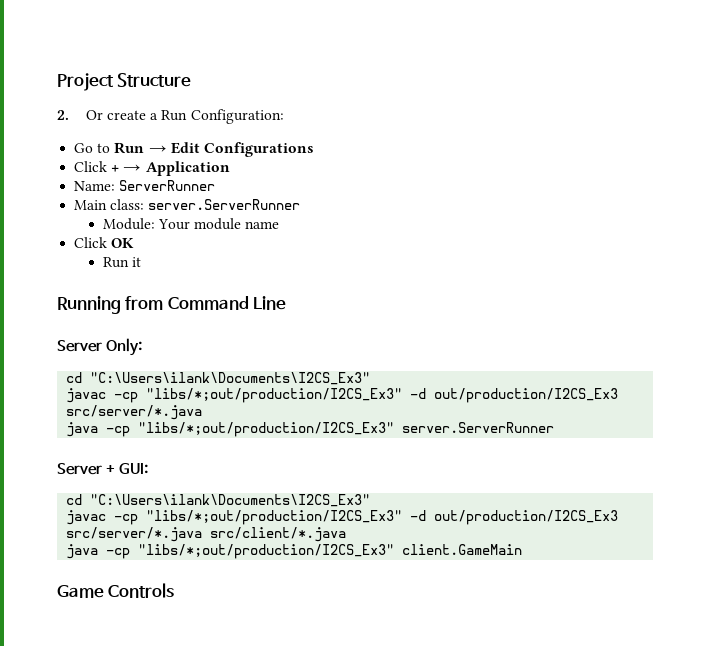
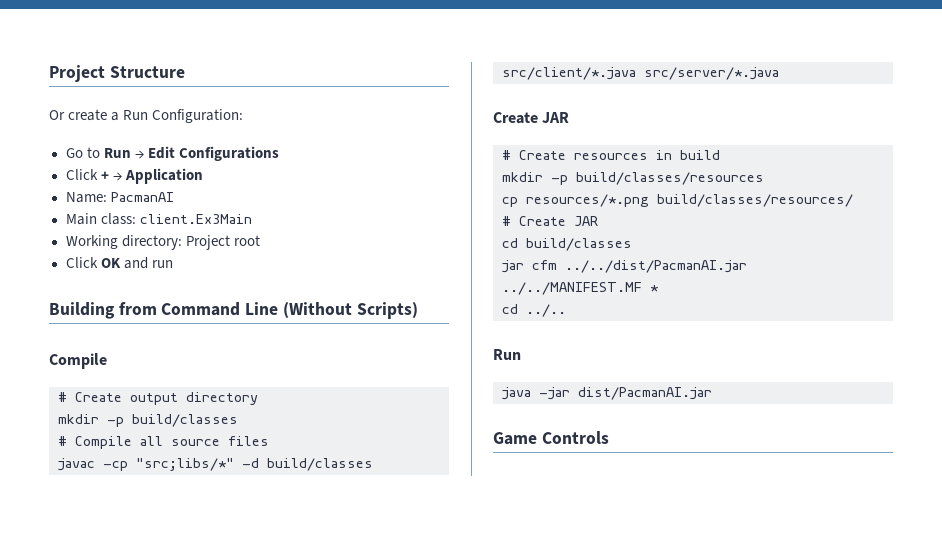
- 2. Or create a Run Configuration:
+ Or create a Run Configuration:
- Name: ServerRunner
+ Name: PacmanAI
- Main class: server.ServerRunner
- Module: Your module name
+ Main class: client.Ex3Main
+ Working directory: Project root
- Click OK
- Run it
- Running from Command Line
- Server Only:
- cd "C:\Users\ilank\Documents\I2CS_Ex3"
- javac -cp "libs/*;out/production/I2CS_Ex3" -d out/production/I2CS_Ex3 src/server/*.java
- java -cp "libs/*;out/production/I2CS_Ex3" server.ServerRunner
- Server + GUI:
- cd "C:\Users\ilank\Documents\I2CS_Ex3"
- javac -cp "libs/*;out/production/I2CS_Ex3" -d out/production/I2CS_Ex3 src/server/*.java src/client/*.java
- java -cp "libs/*;out/production/I2CS_Ex3" client.GameMain
+ Click OK and run
+ Building from Command Line (Without Scripts)
+ Compile
+ # Create output directory
+ mkdir -p build/classes
+ # Compile all source files
+ javac -cp "src;libs/*" -d build/classes src/client/*.java src/server/*.java
+ Create JAR
+ # Create resources in build
+ mkdir -p build/classes/resources
+ cp resources/*.png build/classes/resources/
+ # Create JAR
+ cd build/classes
+ jar cfm ../../dist/PacmanAI.jar ../../MANIFEST.MF *
+ cd ../..
+ Run
+ java -jar dist/PacmanAI.jar

